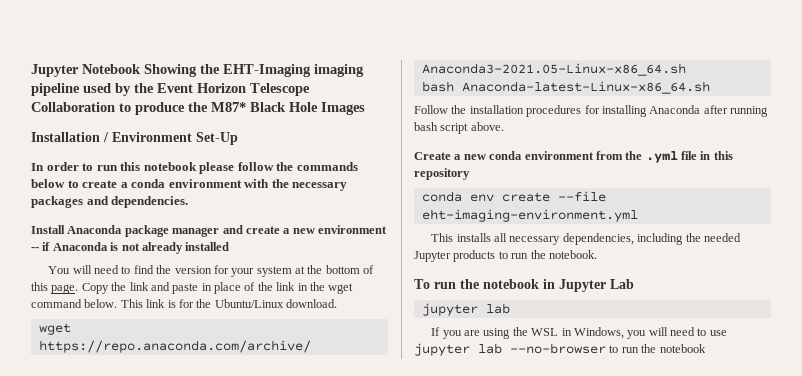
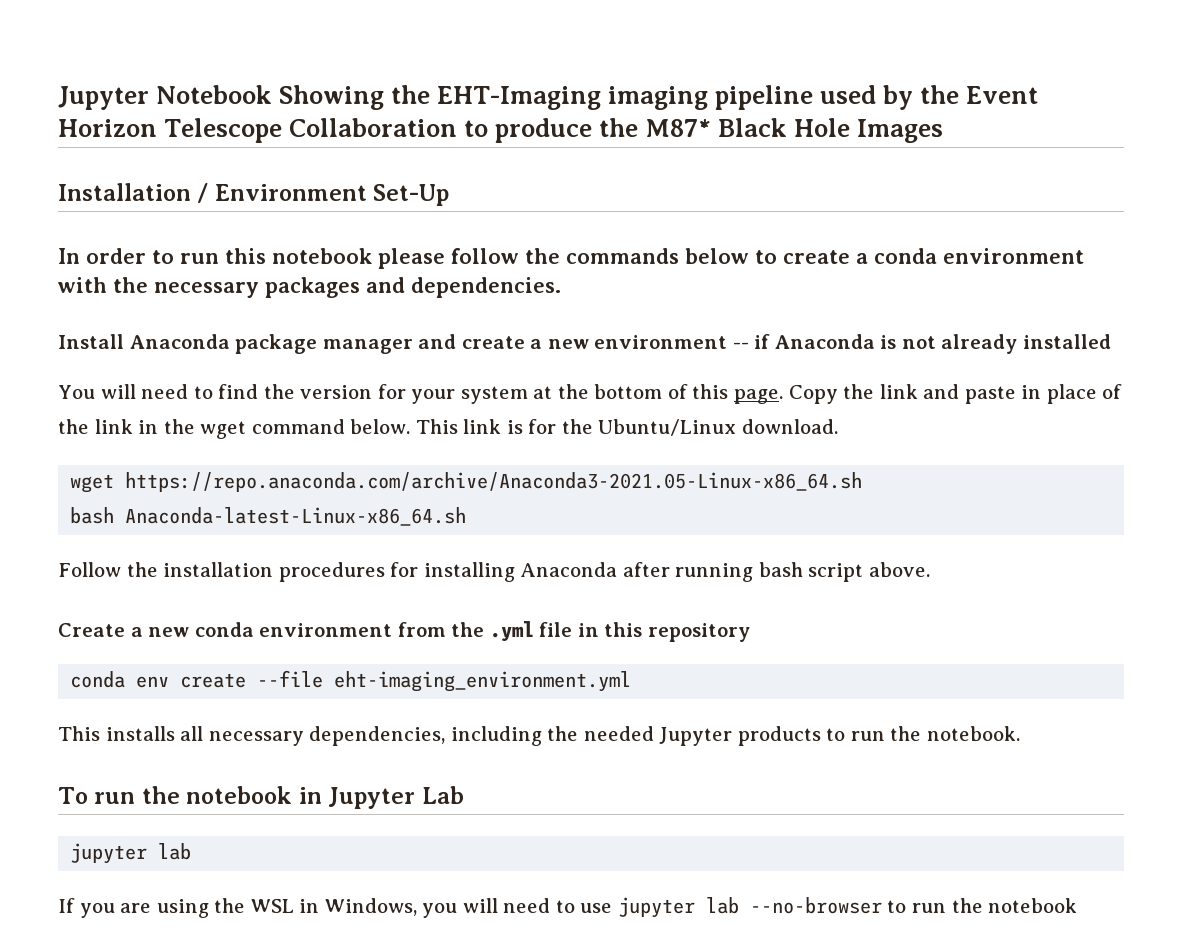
- conda env create --file eht-imaging-environment.yml
+ conda env create --file eht-imaging_environment.yml

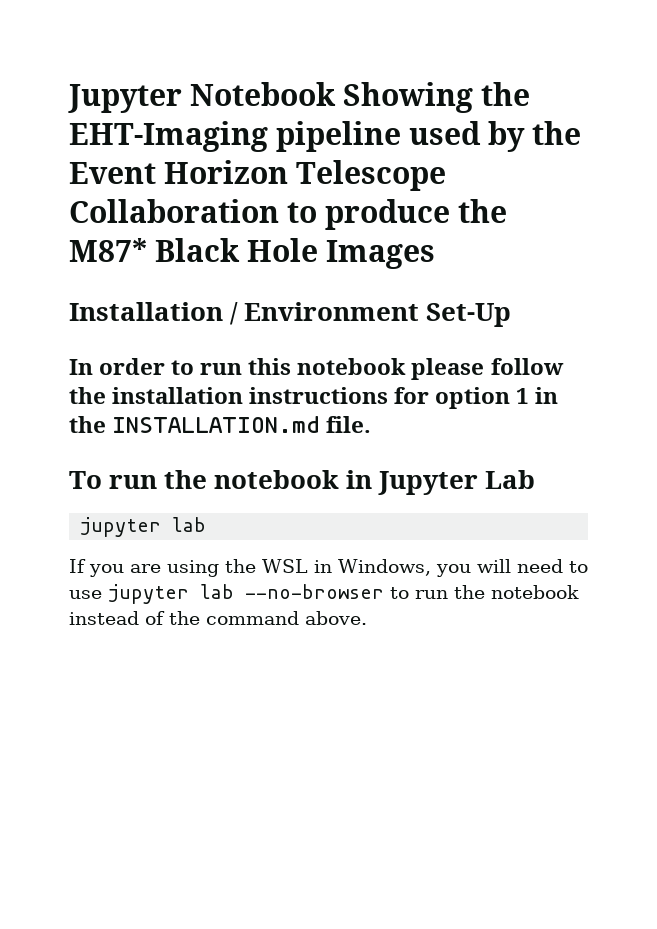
- Jupyter Notebook Showing the EHT-Imaging imaging pipeline used by the Event Horizon Telescope Collaboration to produce the M87* Black Hole Images
+ Jupyter Notebook Showing the EHT-Imaging pipeline used by the Event Horizon Telescope Collaboration to produce the M87* Black Hole Images
- In order to run this notebook please follow the commands below to create a conda environment with the necessary packages and dependencies.
- Install Anaconda package manager and create a new environment -- if Anaconda is not already installed
- You will need to find the version for your system at the bottom of this page. Copy the link and paste in place of the link in the wget command below. This link is for the Ubuntu/Linux download.
- wget https://repo.anaconda.com/archive/Anaconda3-2021.05-Linux-x86_64.sh
- bash Anaconda-latest-Linux-x86_64.sh
- Follow the installation procedures for installing Anaconda after running bash script above.
- Create a new conda environment from the .yml file in this repository
- conda env create --file eht-imaging_environment.yml
- This installs all necessary dependencies, including the needed Jupyter products to run the notebook.
+ In order to run this notebook please follow the installation instructions for option 1 in the INSTALLATION.md file.
- If you are using the WSL in Windows, you will need to use jupyter lab --no-browser to run the notebook
+ If you are using the WSL in Windows, you will need to use jupyter lab --no-browser to run the notebook instead of the command above.

